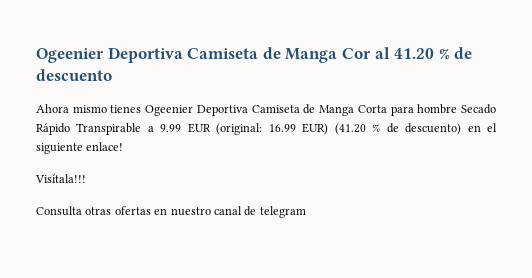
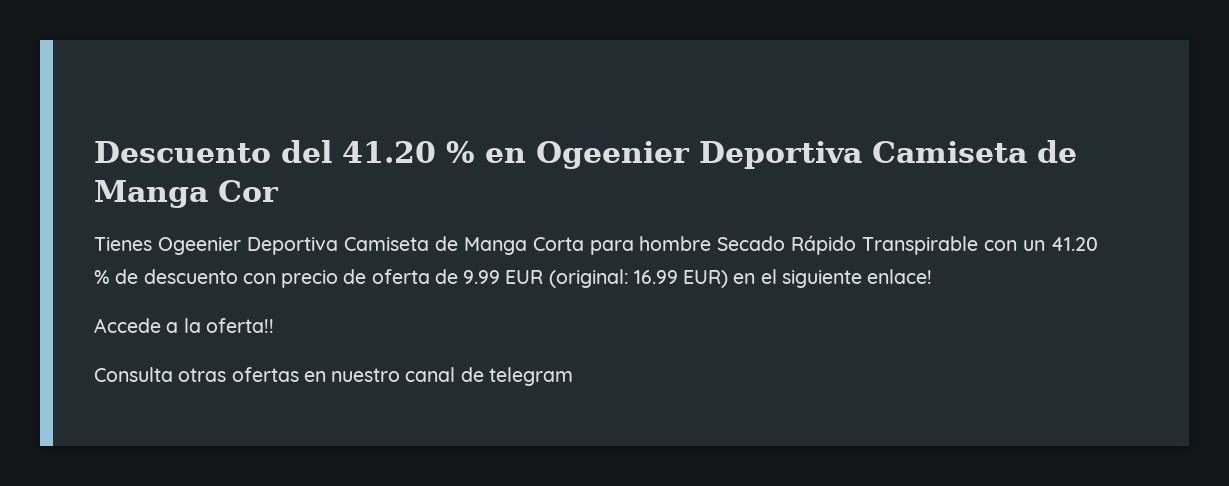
- Ogeenier Deportiva Camiseta de Manga Cor al 41.20 % de descuento
- Ahora mismo tienes Ogeenier Deportiva Camiseta de Manga Corta para hombre Secado Rápido Transpirable a 9.99 EUR (original: 16.99 EUR) (41.20 % de descuento) en el siguiente enlace!
+ Descuento del 41.20 % en Ogeenier Deportiva Camiseta de Manga Cor
+ Tienes Ogeenier Deportiva Camiseta de Manga Corta para hombre Secado Rápido Transpirable con un 41.20 % de descuento con precio de oferta de 9.99 EUR (original: 16.99 EUR) en el siguiente enlace!
- Visítala!!!
+ Accede a la oferta!!

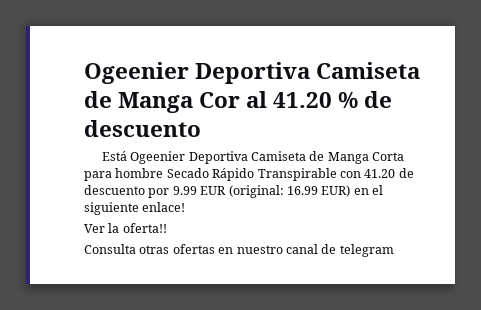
- Descuento del 41.20 % en Ogeenier Deportiva Camiseta de Manga Cor
- Tienes Ogeenier Deportiva Camiseta de Manga Corta para hombre Secado Rápido Transpirable con un 41.20 % de descuento con precio de oferta de 9.99 EUR (original: 16.99 EUR) en el siguiente enlace!
+ Ogeenier Deportiva Camiseta de Manga Cor al 41.20 % de descuento
+ Está Ogeenier Deportiva Camiseta de Manga Corta para hombre Secado Rápido Transpirable con 41.20 de descuento por 9.99 EUR (original: 16.99 EUR) en el siguiente enlace!
- Accede a la oferta!!
+ Ver la oferta!!

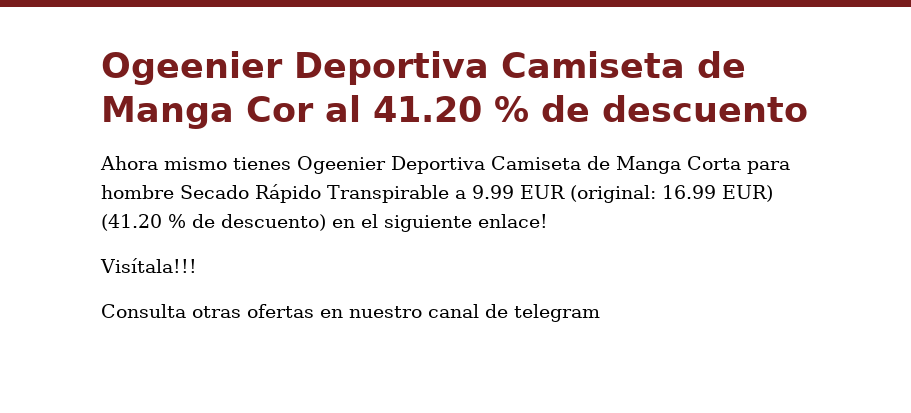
- Está Ogeenier Deportiva Camiseta de Manga Corta para hombre Secado Rápido Transpirable con 41.20 de descuento por 9.99 EUR (original: 16.99 EUR) en el siguiente enlace!
+ Ahora mismo tienes Ogeenier Deportiva Camiseta de Manga Corta para hombre Secado Rápido Transpirable a 9.99 EUR (original: 16.99 EUR) (41.20 % de descuento) en el siguiente enlace!
- Ver la oferta!!
+ Visítala!!!

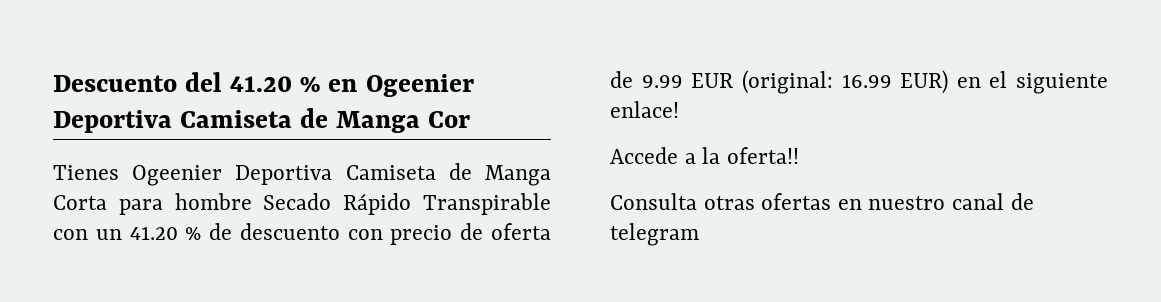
- Ogeenier Deportiva Camiseta de Manga Cor al 41.20 % de descuento
- Ahora mismo tienes Ogeenier Deportiva Camiseta de Manga Corta para hombre Secado Rápido Transpirable a 9.99 EUR (original: 16.99 EUR) (41.20 % de descuento) en el siguiente enlace!
+ Descuento del 41.20 % en Ogeenier Deportiva Camiseta de Manga Cor
+ Tienes Ogeenier Deportiva Camiseta de Manga Corta para hombre Secado Rápido Transpirable con un 41.20 % de descuento con precio de oferta de 9.99 EUR (original: 16.99 EUR) en el siguiente enlace!
- Visítala!!!
+ Accede a la oferta!!

